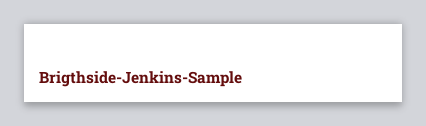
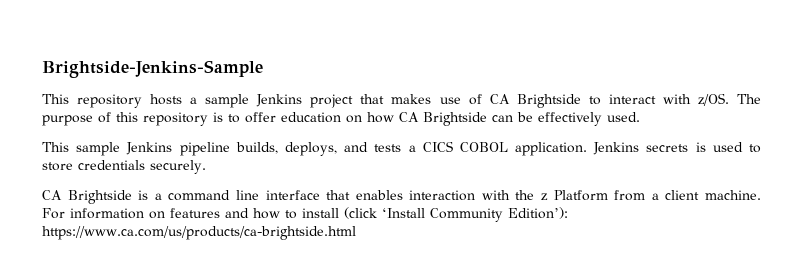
- Brigthside-Jenkins-Sample
+ Brightside-Jenkins-Sample
+ This repository hosts a sample Jenkins project that makes use of CA Brightside to interact with z/OS. The purpose of this repository is to offer education on how CA Brightside can be effectively used.
+ This sample Jenkins pipeline builds, deploys, and tests a CICS COBOL application. Jenkins secrets is used to store credentials securely.
+ CA Brightside is a command line interface that enables interaction with the z Platform from a client machine. For information on features and how to install (click ‘Install Community Edition’): https://www.ca.com/us/products/ca-brightside.html

